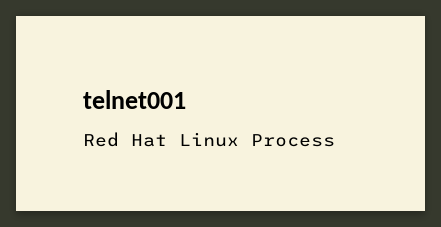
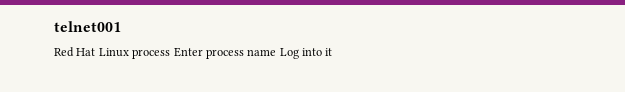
- Red Hat Linux Process
+ Red Hat Linux process Enter process name Log into it

